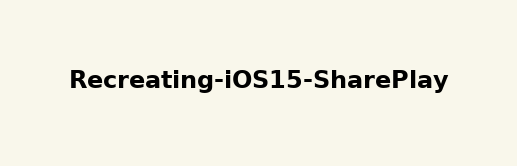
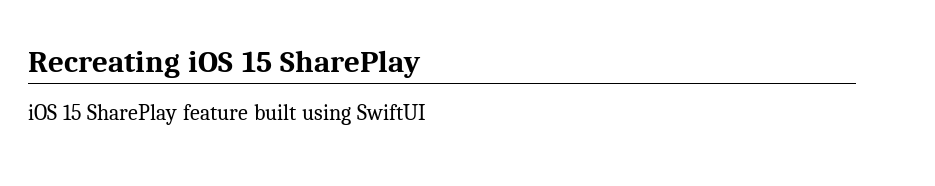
- Recreating-iOS15-SharePlay
+ Recreating iOS 15 SharePlay
+ iOS 15 SharePlay feature built using SwiftUI

